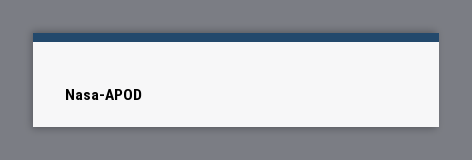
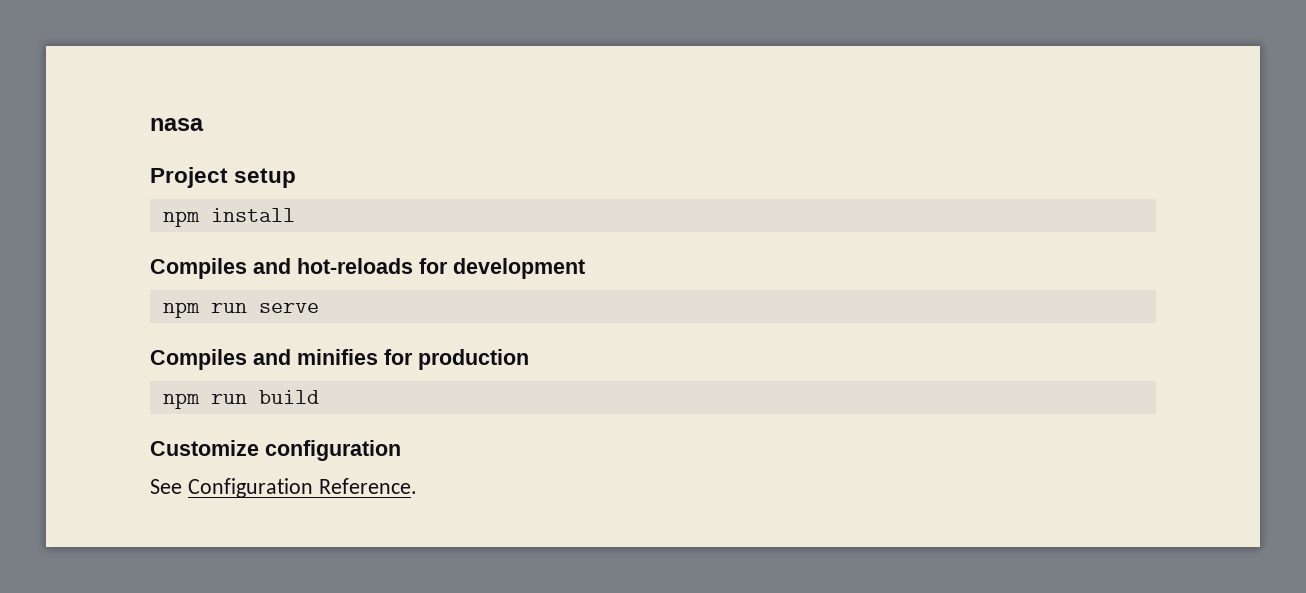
- Nasa-APOD
+ nasa
+ Project setup
+ npm install
+ Compiles and hot-reloads for development
+ npm run serve
+ Compiles and minifies for production
+ npm run build
+ Customize configuration
+ See Configuration Reference.

